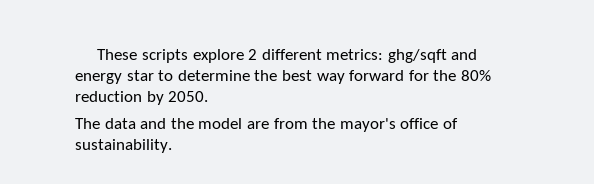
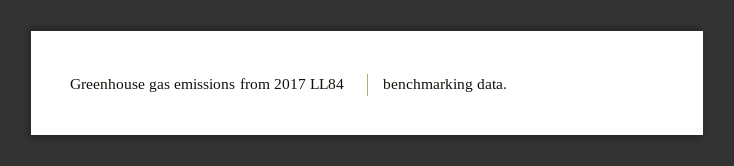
- These scripts explore 2 different metrics: ghg/sqft and energy star to determine the best way forward for the 80% reduction by 2050.
- The data and the model are from the mayor's office of sustainability.
+ Greenhouse gas emissions from 2017 LL84 benchmarking data.

